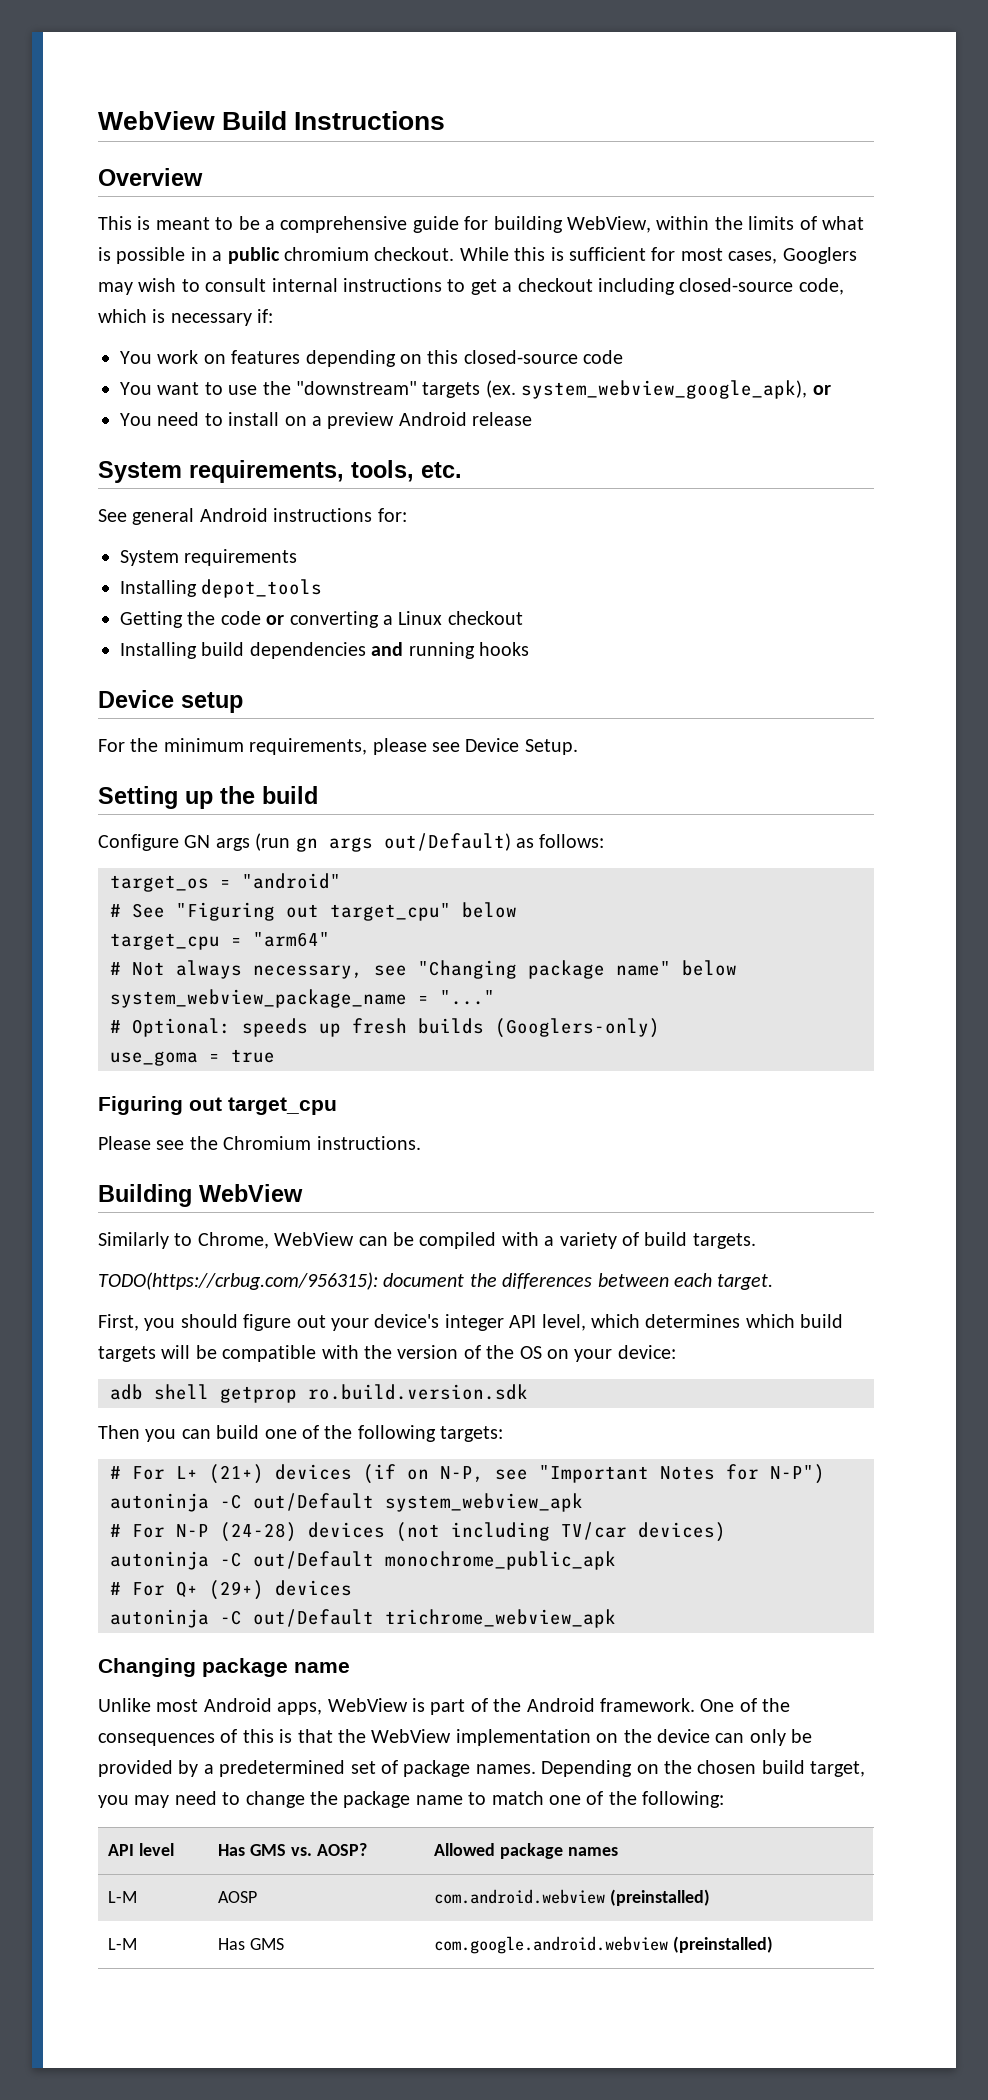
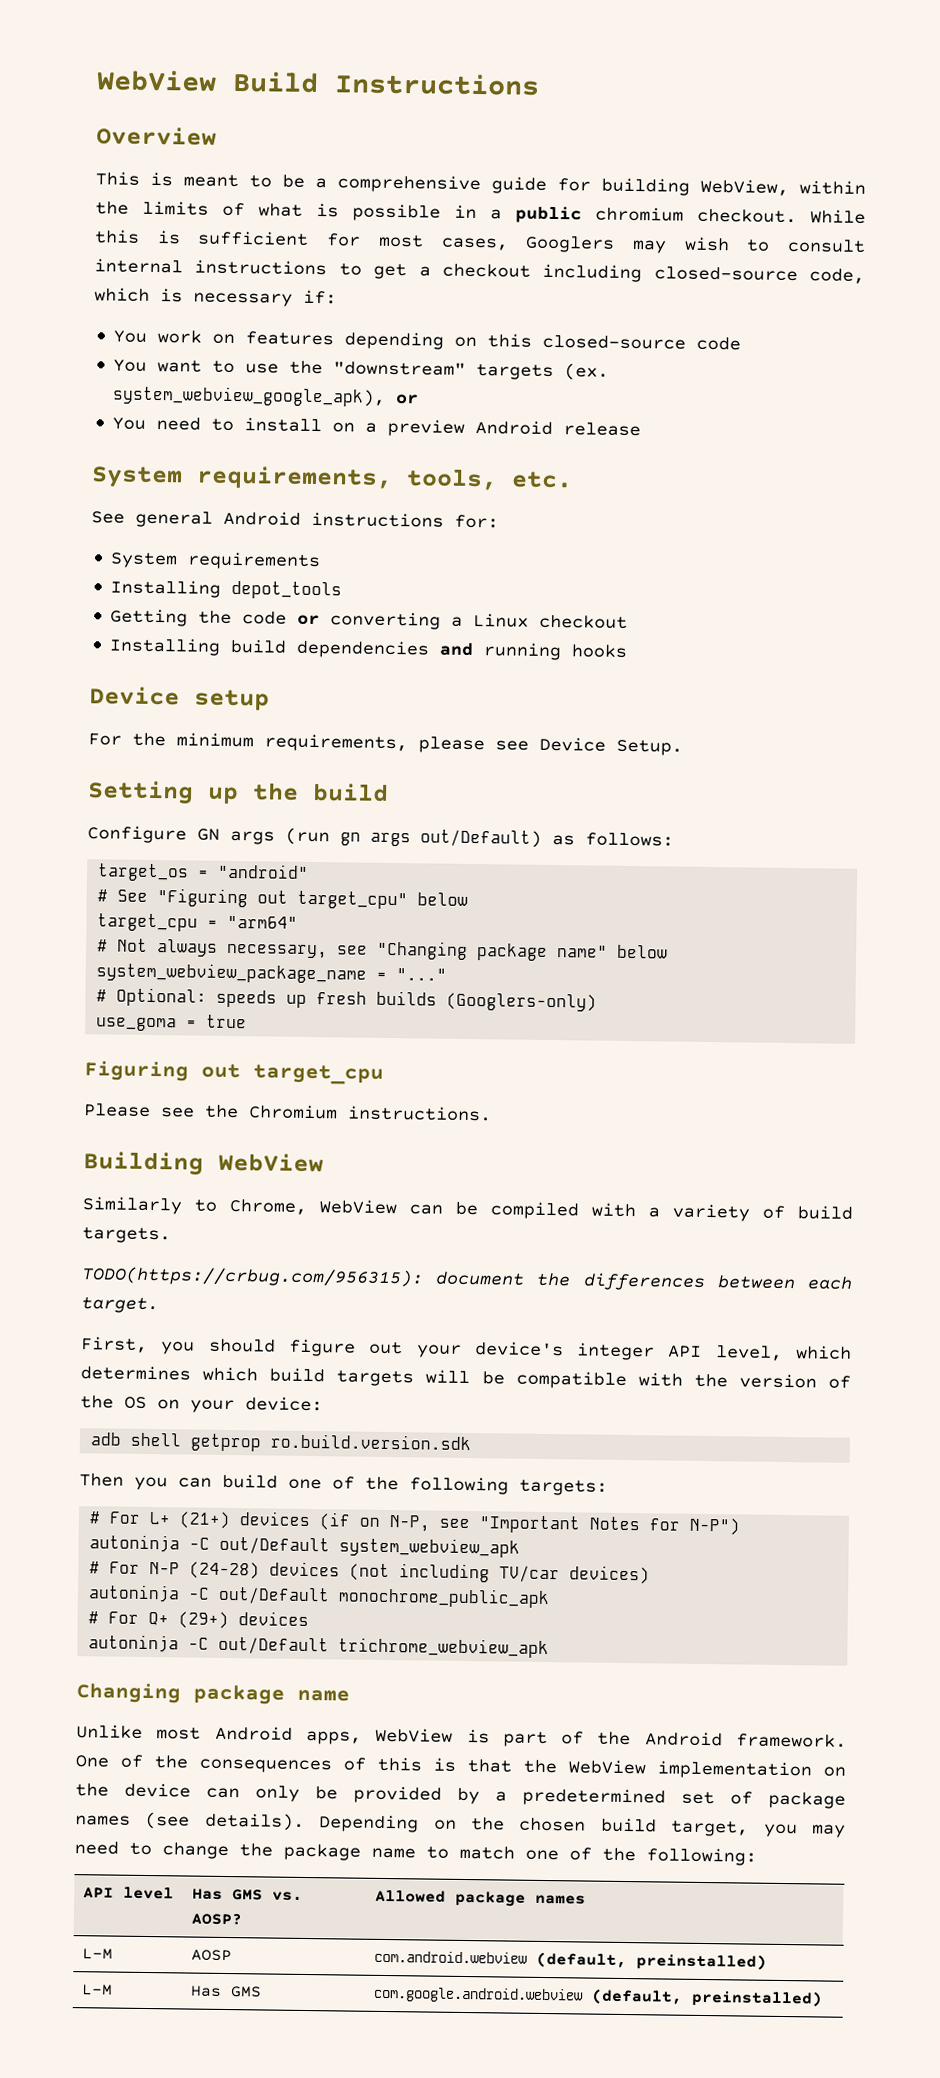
- One of the consequences of this is that the WebView implementation on the device can only be provided by a predetermined set of package names.
+ One of the consequences of this is that the WebView implementation on the device can only be provided by a predetermined set of package names (see details).
- L-M | AOSP | com.android.webview (preinstalled)
+ L-M | AOSP | com.android.webview (default, preinstalled)
- L-M | Has GMS | com.google.android.webview (preinstalled)
+ L-M | Has GMS | com.google.android.webview (default, preinstalled)

